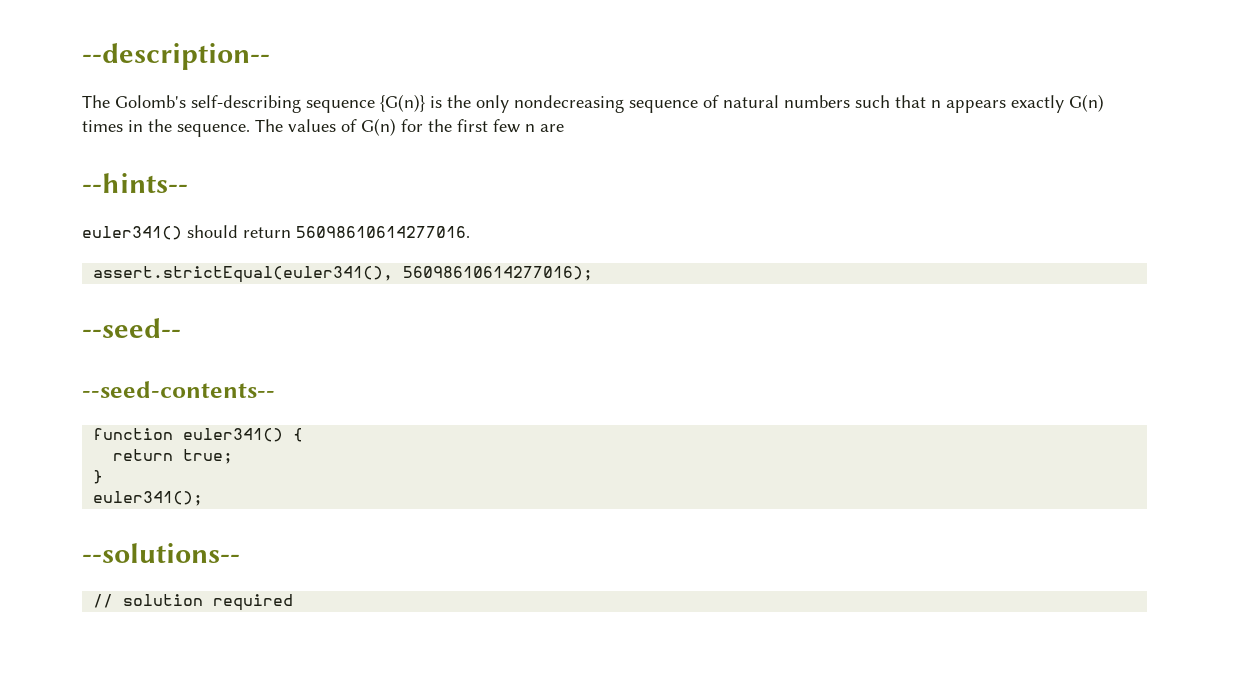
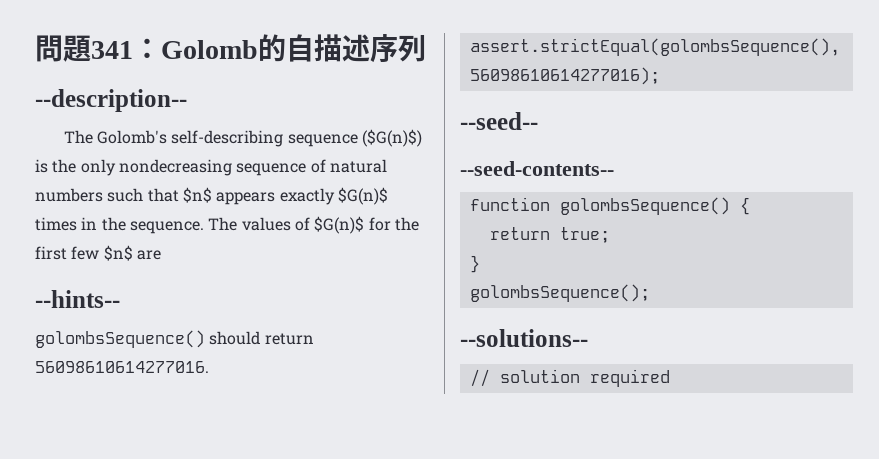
+ 問題341：Golomb的自描述序列
- The Golomb's self-describing sequence {G(n)} is the only nondecreasing sequence of natural numbers such that n appears exactly G(n) times in the sequence.
+ The Golomb's self-describing sequence ($G(n)$) is the only nondecreasing sequence of natural numbers such that $n$ appears exactly $G(n)$ times in the sequence.
- The values of G(n) for the first few n are
+ The values of $G(n)$ for the first few $n$ are
- euler341() should return 56098610614277016.
+ golombsSequence() should return 56098610614277016.
- assert.strictEqual(euler341(), 56098610614277016);
+ assert.strictEqual(golombsSequence(), 56098610614277016);
- function euler341() {
+ function golombsSequence() {
- euler341();
+ golombsSequence();

